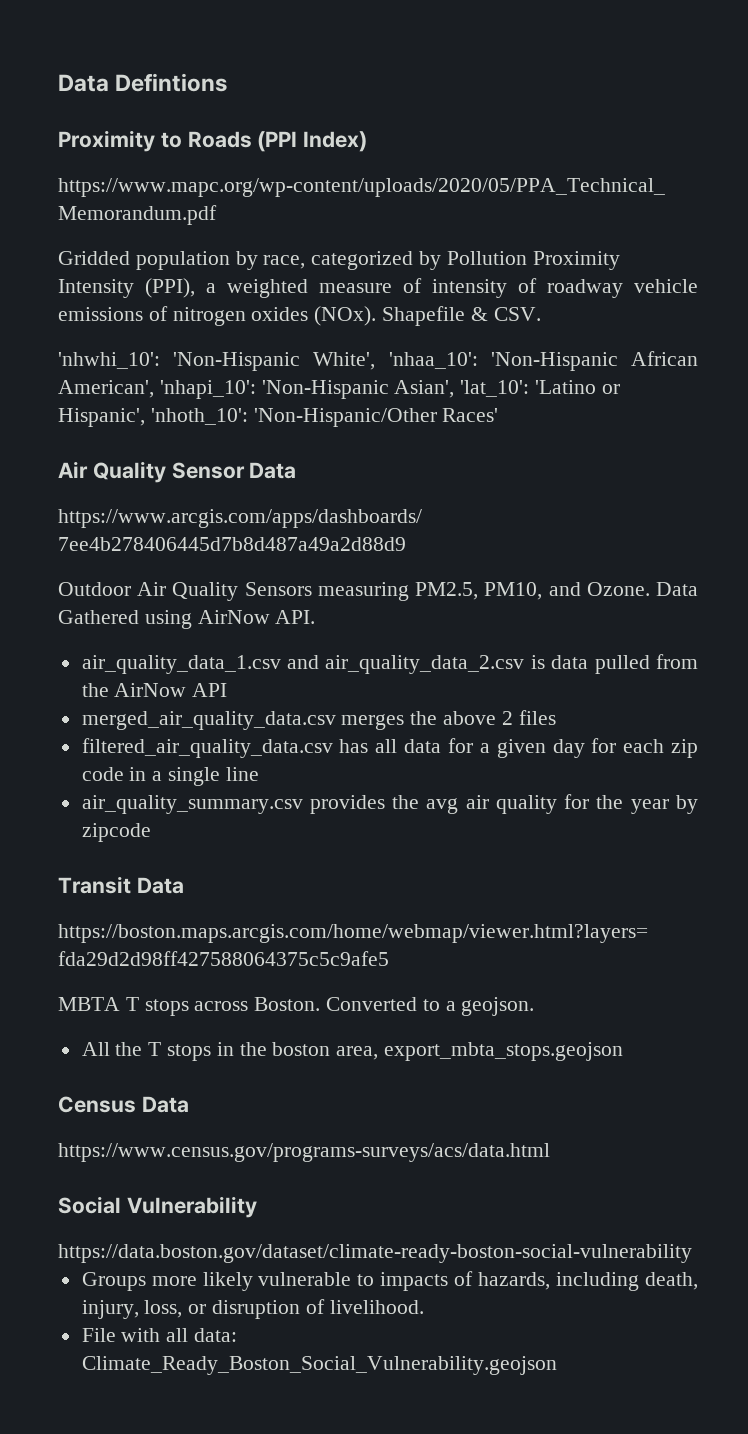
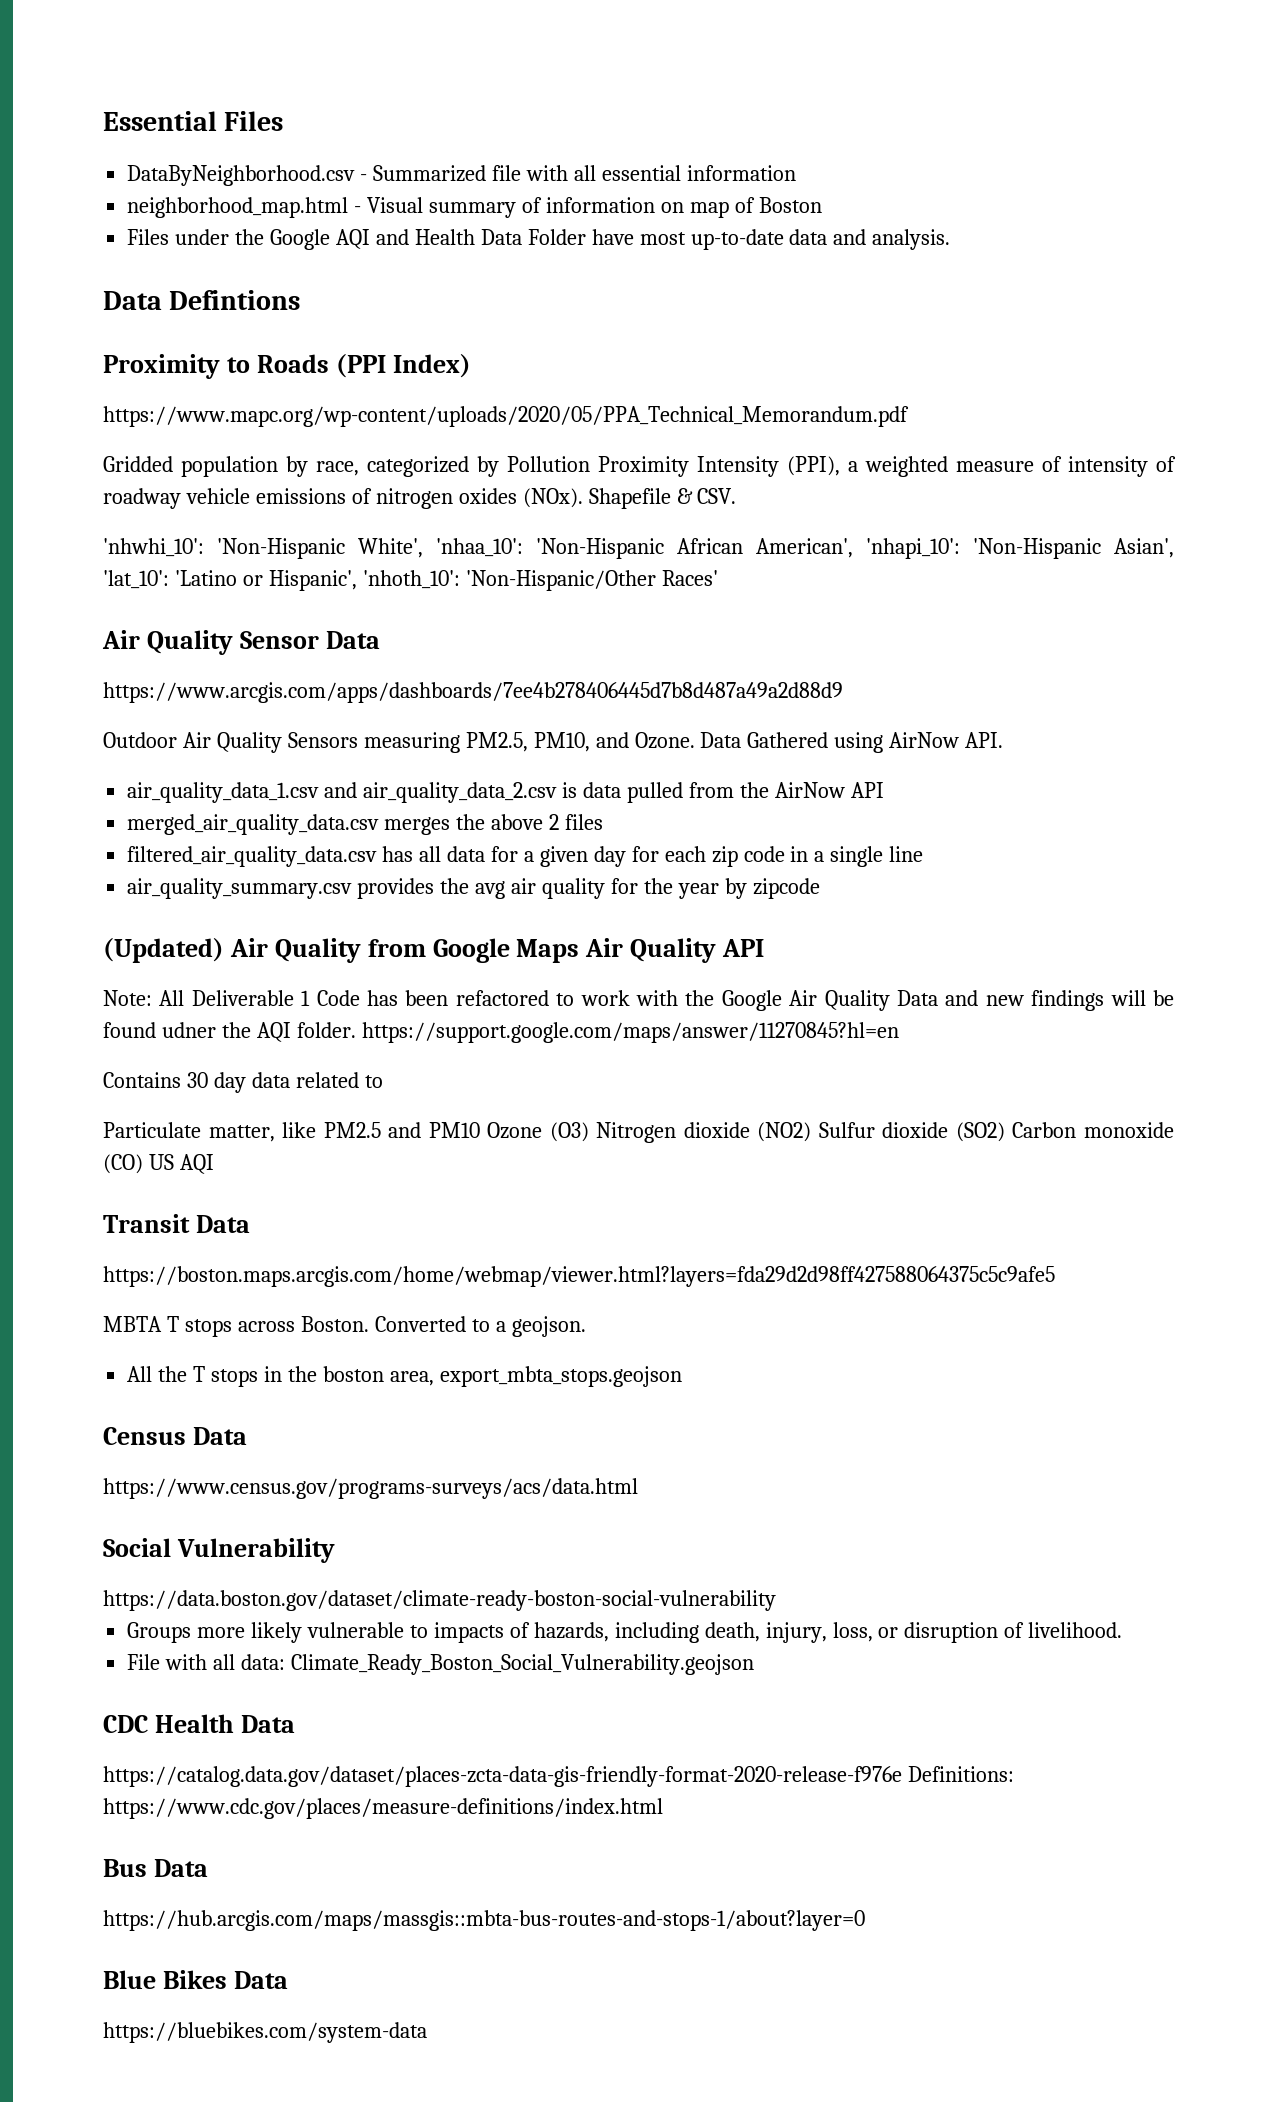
+ Essential Files
+ DataByNeighborhood.csv - Summarized file with all essential information
+ neighborhood_map.html - Visual summary of information on map of Boston
+ Files under the Google AQI and Health Data Folder have most up-to-date data and analysis.
+ (Updated) Air Quality from Google Maps Air Quality API
+ Note: All Deliverable 1 Code has been refactored to work with the Google Air Quality Data and new findings will be found udner the AQI folder. https://support.google.com/maps/answer/11270845?hl=en
+ Contains 30 day data related to
+ Particulate matter, like PM2.5 and PM10 Ozone (O3) Nitrogen dioxide (NO2) Sulfur dioxide (SO2) Carbon monoxide (CO) US AQI
+ CDC Health Data
+ https://catalog.data.gov/dataset/places-zcta-data-gis-friendly-format-2020-release-f976e Definitions: https://www.cdc.gov/places/measure-definitions/index.html
+ Bus Data
+ https://hub.arcgis.com/maps/massgis::mbta-bus-routes-and-stops-1/about?layer=0
+ Blue Bikes Data
+ https://bluebikes.com/system-data

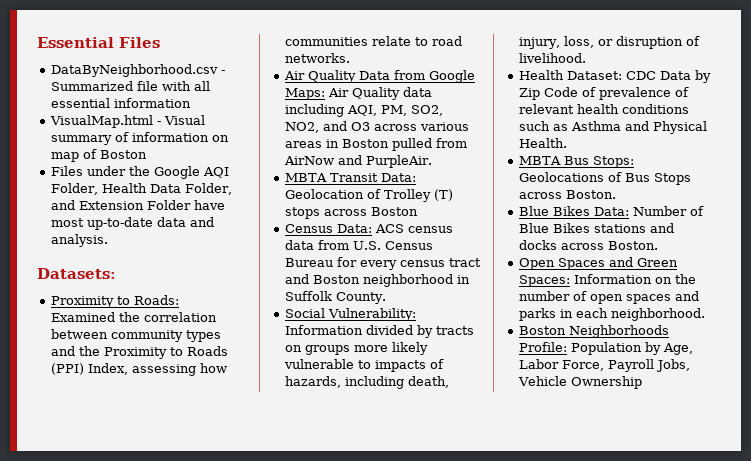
- neighborhood_map.html - Visual summary of information on map of Boston
+ VisualMap.html - Visual summary of information on map of Boston
- Files under the Google AQI and Health Data Folder have most up-to-date data and analysis.
+ Files under the Google AQI Folder, Health Data Folder, and Extension Folder have most up-to-date data and analysis.
- Data Defintions
- Proximity to Roads (PPI Index)
- https://www.mapc.org/wp-content/uploads/2020/05/PPA_Technical_Memorandum.pdf
- Gridded population by race, categorized by Pollution Proximity Intensity (PPI), a weighted measure of intensity of roadway vehicle emissions of nitrogen oxides (NOx). Shapefile & CSV.
- 'nhwhi_10': 'Non-Hispanic White', 'nhaa_10': 'Non-Hispanic African American', 'nhapi_10': 'Non-Hispanic Asian', 'lat_10': 'Latino or Hispanic', 'nhoth_10': 'Non-Hispanic/Other Races'
- Air Quality Sensor Data
- https://www.arcgis.com/apps/dashboards/7ee4b278406445d7b8d487a49a2d88d9
- Outdoor Air Quality Sensors measuring PM2.5, PM10, and Ozone. Data Gathered using AirNow API.
- air_quality_data_1.csv and air_quality_data_2.csv is data pulled from the AirNow API
- merged_air_quality_data.csv merges the above 2 files
- filtered_air_quality_data.csv has all data for a given day for each zip code in a single line
- air_quality_summary.csv provides the avg air quality for the year by zipcode
- (Updated) Air Quality from Google Maps Air Quality API
- Note: All Deliverable 1 Code has been refactored to work with the Google Air Quality Data and new findings will be found udner the AQI folder. https://support.google.com/maps/answer/11270845?hl=en
- Contains 30 day data related to
- Particulate matter, like PM2.5 and PM10 Ozone (O3) Nitrogen dioxide (NO2) Sulfur dioxide (SO2) Carbon monoxide (CO) US AQI
- Transit Data
- https://boston.maps.arcgis.com/home/webmap/viewer.html?layers=fda29d2d98ff427588064375c5c9afe5
- MBTA T stops across Boston. Converted to a geojson.
- All the T stops in the boston area, export_mbta_stops.geojson
- Census Data
- https://www.census.gov/programs-surveys/acs/data.html
- Social Vulnerability
- https://data.boston.gov/dataset/climate-ready-boston-social-vulnerability
- Groups more likely vulnerable to impacts of hazards, including death, injury, loss, or disruption of livelihood.
+ Datasets:
+ Proximity to Roads: Examined the correlation between community types and the Proximity to Roads (PPI) Index, assessing how communities relate to road networks.
+ Air Quality Data from Google Maps: Air Quality data including AQI, PM, SO2, NO2, and O3 across various areas in Boston pulled from AirNow and PurpleAir.
+ MBTA Transit Data: Geolocation of Trolley (T) stops across Boston
+ Census Data: ACS census data from U.S. Census Bureau for every census tract and Boston neighborhood in Suffolk County.
+ Social Vulnerability: Information divided by tracts on groups more likely vulnerable to impacts of hazards, including death, injury, loss, or disruption of livelihood.
- File with all data: Climate_Ready_Boston_Social_Vulnerability.geojson
- CDC Health Data
- https://catalog.data.gov/dataset/places-zcta-data-gis-friendly-format-2020-release-f976e Definitions: https://www.cdc.gov/places/measure-definitions/index.html
- Bus Data
- https://hub.arcgis.com/maps/massgis::mbta-bus-routes-and-stops-1/about?layer=0
- Blue Bikes Data
- https://bluebikes.com/system-data
+ Health Dataset: CDC Data by Zip Code of prevalence of relevant health conditions such as Asthma and Physical Health.
+ MBTA Bus Stops: Geolocations of Bus Stops across Boston.
+ Blue Bikes Data: Number of Blue Bikes stations and docks across Boston.
+ Open Spaces and Green Spaces: Information on the number of open spaces and parks in each neighborhood.
+ Boston Neighborhoods Profile: Population by Age, Labor Force, Payroll Jobs, Vehicle Ownership

